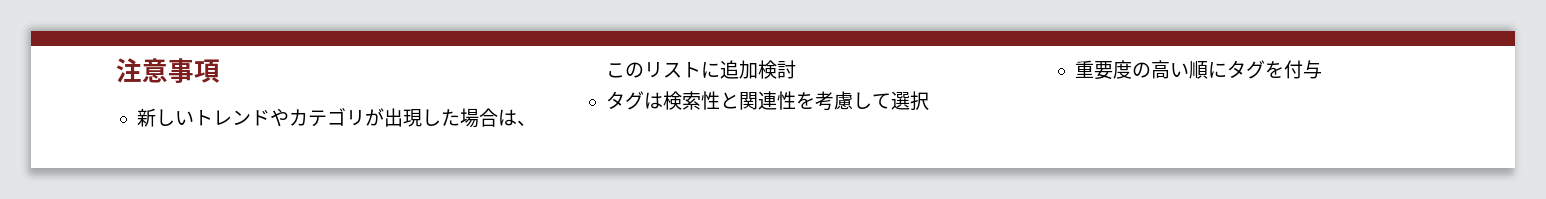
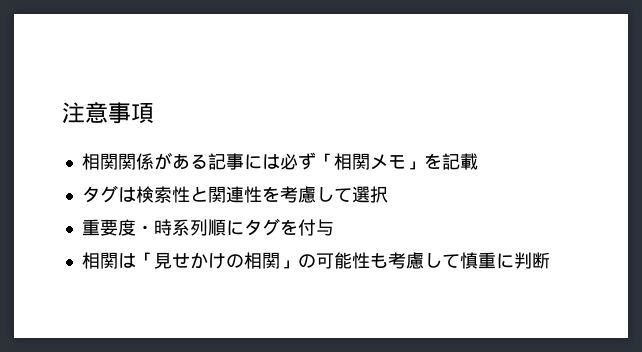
- 新しいトレンドやカテゴリが出現した場合は、このリストに追加検討
+ 相関関係がある記事には必ず「相関メモ」を記載
- 重要度の高い順にタグを付与
+ 重要度・時系列順にタグを付与
+ 相関は「見せかけの相関」の可能性も考慮して慎重に判断

